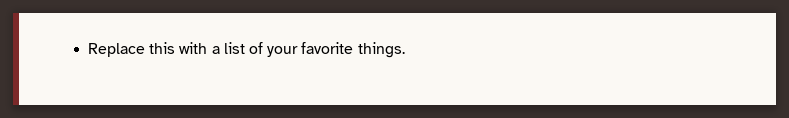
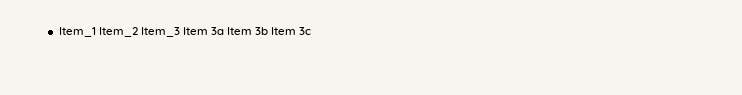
- Replace this with a list of your favorite things.
+ Item_1 Item_2 Item_3 Item 3a Item 3b Item 3c

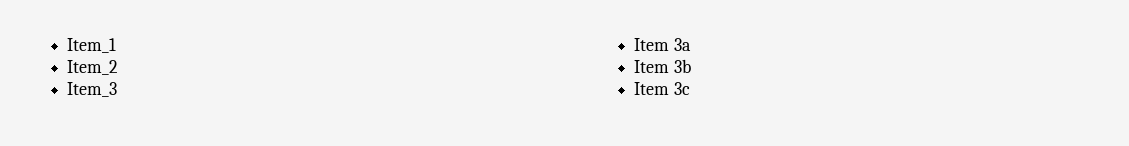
- Item_1 Item_2 Item_3 Item 3a Item 3b Item 3c
+ Item_1
+ Item_2
+ Item_3
+ Item 3a
+ Item 3b
+ Item 3c

